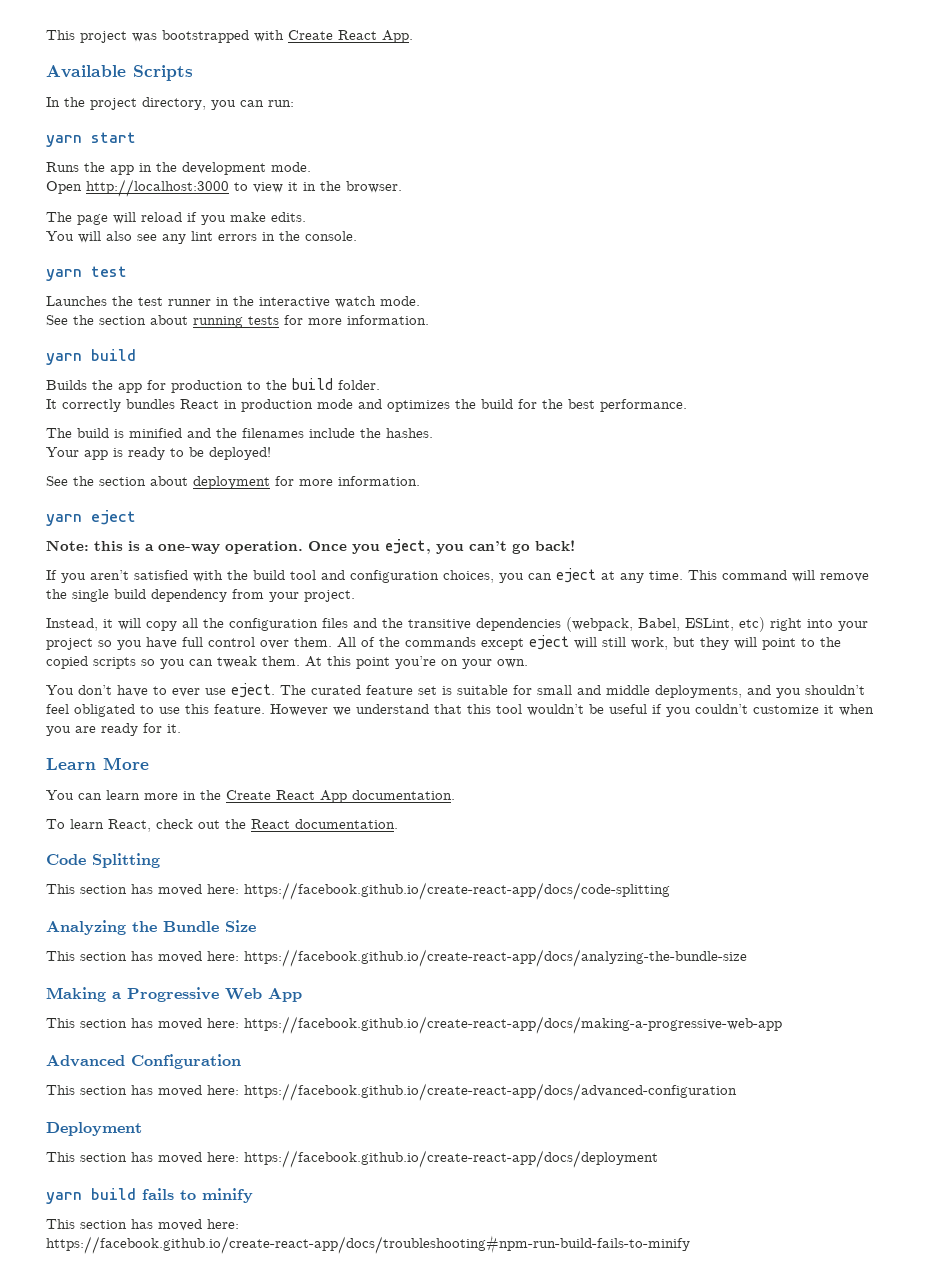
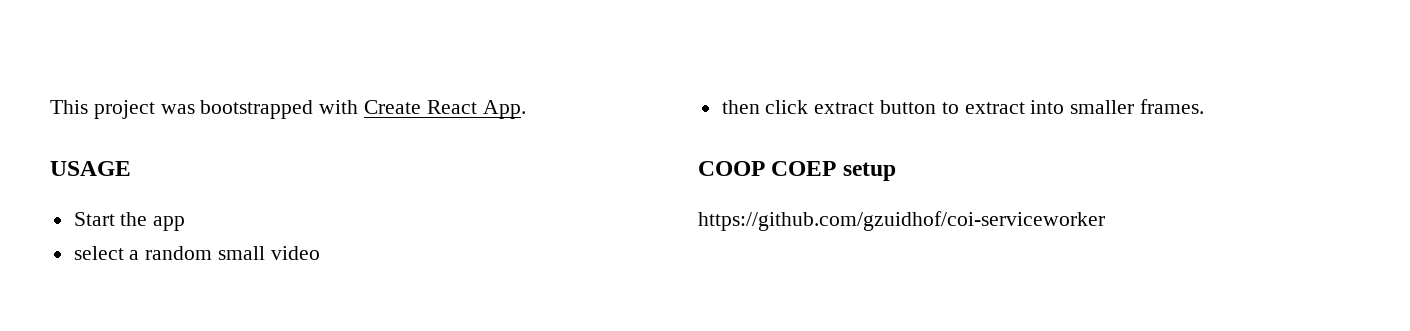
- Available Scripts
- In the project directory, you can run:
- yarn start
- Runs the app in the development mode.
- Open http://localhost:3000 to view it in the browser.
- The page will reload if you make edits.
- You will also see any lint errors in the console.
- yarn test
- Launches the test runner in the interactive watch mode.
- See the section about running tests for more information.
- yarn build
- Builds the app for production to the build folder.
- It correctly bundles React in production mode and optimizes the build for the best performance.
- The build is minified and the filenames include the hashes.
- Your app is ready to be deployed!
- See the section about deployment for more information.
- yarn eject
- Note: this is a one-way operation. Once you eject, you can’t go back!
- If you aren’t satisfied with the build tool and configuration choices, you can eject at any time. This command will remove the single build dependency from your project.
- Instead, it will copy all the configuration files and the transitive dependencies (webpack, Babel, ESLint, etc) right into your project so you have full control over them. All of the commands except eject will still work, but they will point to the copied scripts so you can tweak them. At this point you’re on your own.
- You don’t have to ever use eject. The curated feature set is suitable for small and middle deployments, and you shouldn’t feel obligated to use this feature. However we understand that this tool wouldn’t be useful if you couldn’t customize it when you are ready for it.
- Learn More
- You can learn more in the Create React App documentation.
- To learn React, check out the React documentation.
- Code Splitting
- This section has moved here: https://facebook.github.io/create-react-app/docs/code-splitting
- Analyzing the Bundle Size
- This section has moved here: https://facebook.github.io/create-react-app/docs/analyzing-the-bundle-size
- Making a Progressive Web App
- This section has moved here: https://facebook.github.io/create-react-app/docs/making-a-progressive-web-app
- Advanced Configuration
- This section has moved here: https://facebook.github.io/create-react-app/docs/advanced-configuration
- Deployment
- This section has moved here: https://facebook.github.io/create-react-app/docs/deployment
- yarn build fails to minify
- This section has moved here: https://facebook.github.io/create-react-app/docs/troubleshooting#npm-run-build-fails-to-minify
+ USAGE
+ Start the app
+ select a random small video
+ then click extract button to extract into smaller frames.
+ COOP COEP setup
+ https://github.com/gzuidhof/coi-serviceworker

